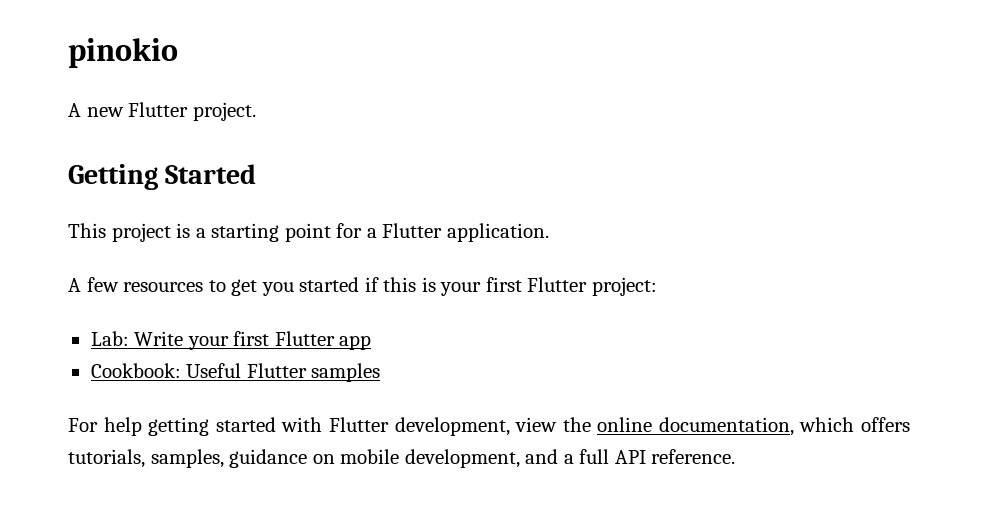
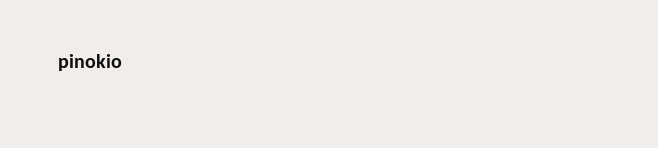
- A new Flutter project.
- Getting Started
- This project is a starting point for a Flutter application.
- A few resources to get you started if this is your first Flutter project:
- Lab: Write your first Flutter app
- Cookbook: Useful Flutter samples
- For help getting started with Flutter development, view the online documentation, which offers tutorials, samples, guidance on mobile development, and a full API reference.

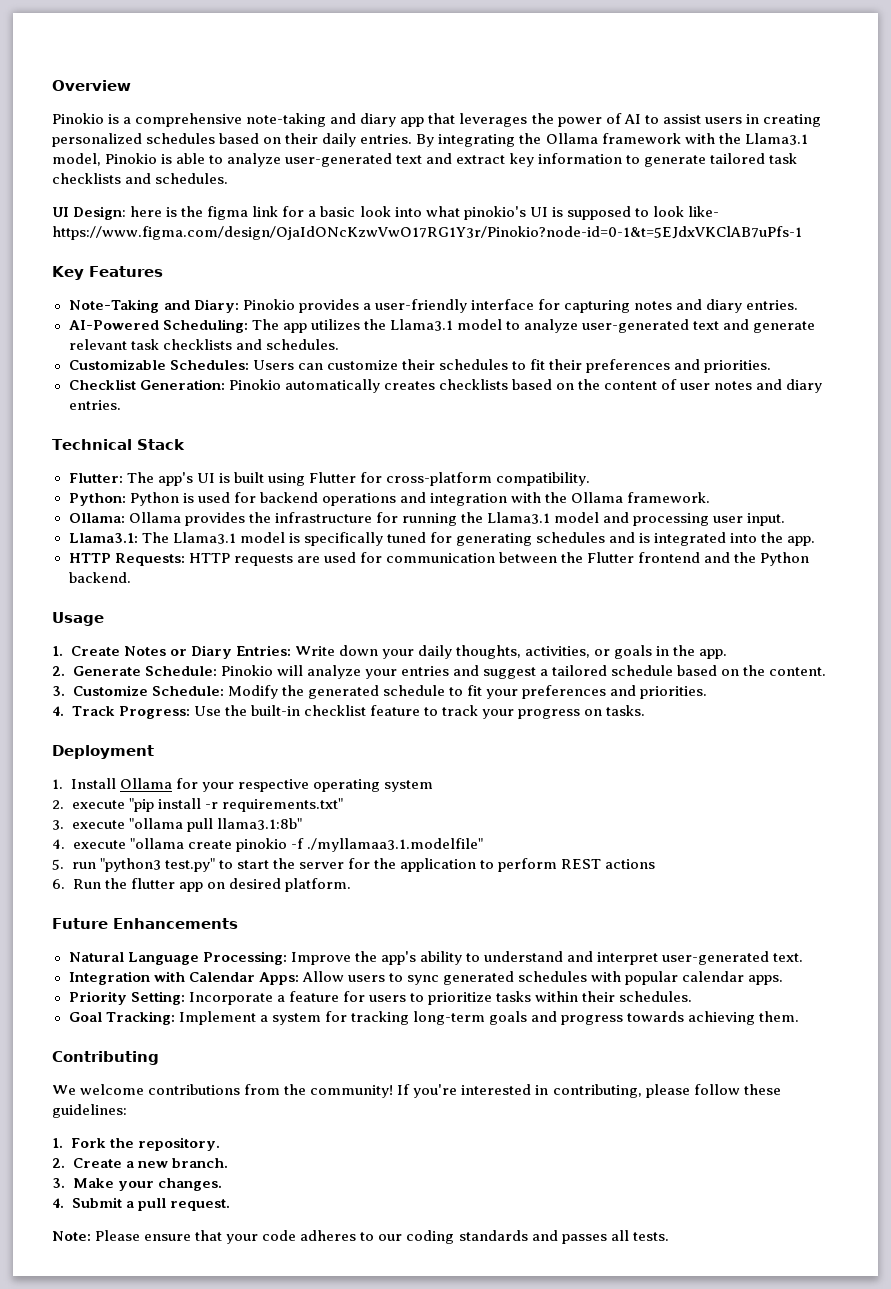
- pinokio
+ Overview
+ Pinokio is a comprehensive note-taking and diary app that leverages the power of AI to assist users in creating personalized schedules based on their daily entries. By integrating the Ollama framework with the Llama3.1 model, Pinokio is able to analyze user-generated text and extract key information to generate tailored task checklists and schedules.
+ UI Design: here is the figma link for a basic look into what pinokio's UI is supposed to look like- https://www.figma.com/design/OjaIdONcKzwVwO17RG1Y3r/Pinokio?node-id=0-1&t=5EJdxVKClAB7uPfs-1
+ Key Features
+ Note-Taking and Diary: Pinokio provides a user-friendly interface for capturing notes and diary entries.
+ AI-Powered Scheduling: The app utilizes the Llama3.1 model to analyze user-generated text and generate relevant task checklists and schedules.
+ Customizable Schedules: Users can customize their schedules to fit their preferences and priorities.
+ Checklist Generation: Pinokio automatically creates checklists based on the content of user notes and diary entries.
+ Technical Stack
+ Flutter: The app's UI is built using Flutter for cross-platform compatibility.
+ Python: Python is used for backend operations and integration with the Ollama framework.
+ Ollama: Ollama provides the infrastructure for running the Llama3.1 model and processing user input.
+ Llama3.1: The Llama3.1 model is specifically tuned for generating schedules and is integrated into the app.
+ HTTP Requests: HTTP requests are used for communication between the Flutter frontend and the Python backend.
+ Usage
+ 1. Create Notes or Diary Entries: Write down your daily thoughts, activities, or goals in the app.
+ 2. Generate Schedule: Pinokio will analyze your entries and suggest a tailored schedule based on the content.
+ 3. Customize Schedule: Modify the generated schedule to fit your preferences and priorities.
+ 4. Track Progress: Use the built-in checklist feature to track your progress on tasks.
+ Deployment
+ 1. Install Ollama for your respective operating system
+ 2. execute "pip install -r requirements.txt"
+ 3. execute "ollama pull llama3.1:8b"
+ 4. execute "ollama create pinokio -f ./myllamaa3.1.modelfile"
+ 5. run "python3 test.py" to start the server for the application to perform REST actions
+ 6. Run the flutter app on desired platform.
+ Future Enhancements
+ Natural Language Processing: Improve the app's ability to understand and interpret user-generated text.
+ Integration with Calendar Apps: Allow users to sync generated schedules with popular calendar apps.
+ Priority Setting: Incorporate a feature for users to prioritize tasks within their schedules.
+ Goal Tracking: Implement a system for tracking long-term goals and progress towards achieving them.
+ Contributing
+ We welcome contributions from the community! If you're interested in contributing, please follow these guidelines:
+ 1. Fork the repository.
+ 2. Create a new branch.
+ 3. Make your changes.
+ 4. Submit a pull request.
+ Note: Please ensure that your code adheres to our coding standards and passes all tests.

